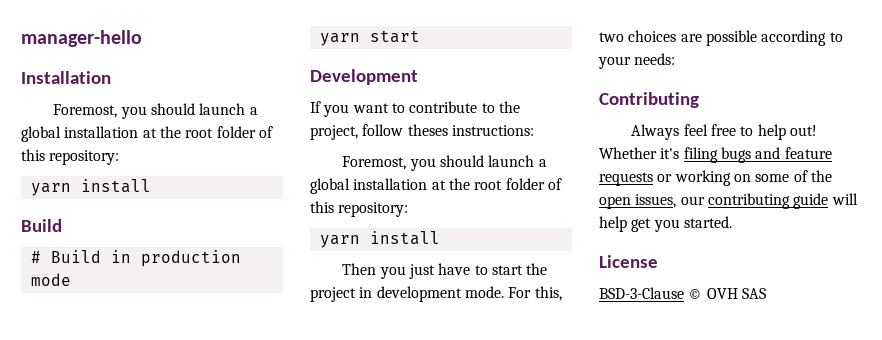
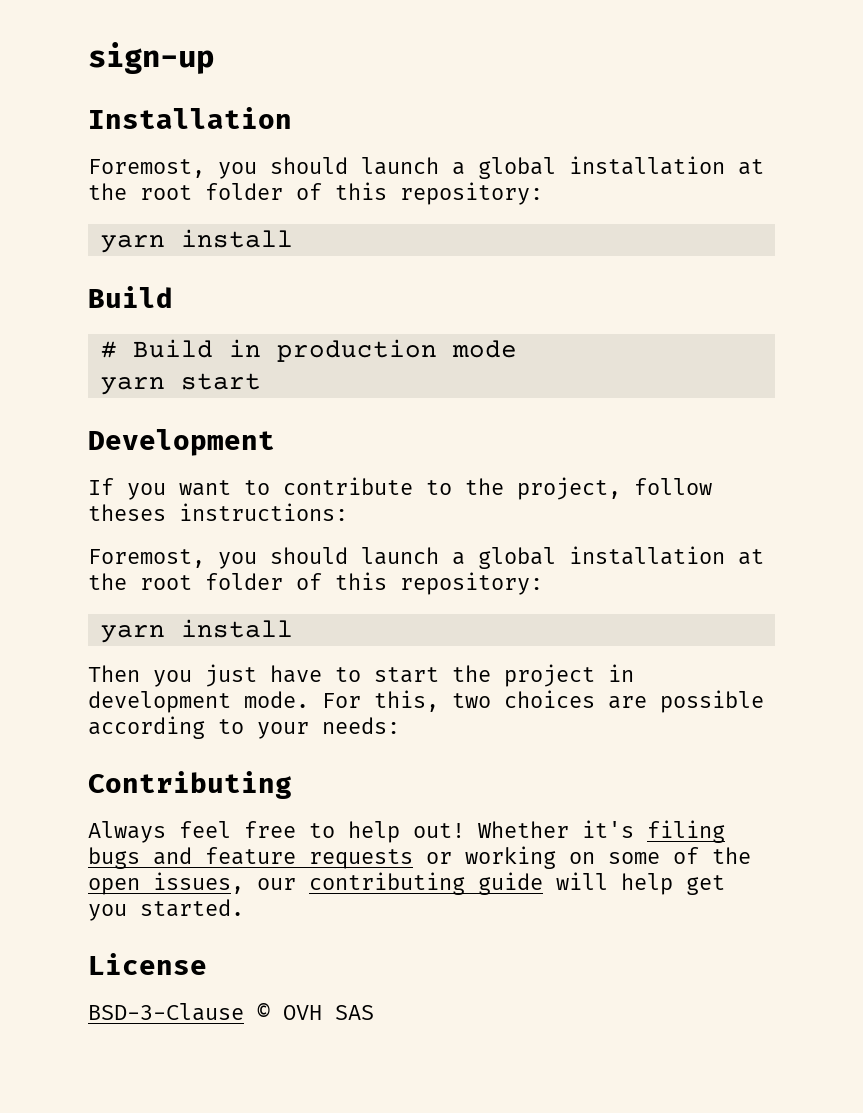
- manager-hello
+ sign-up

